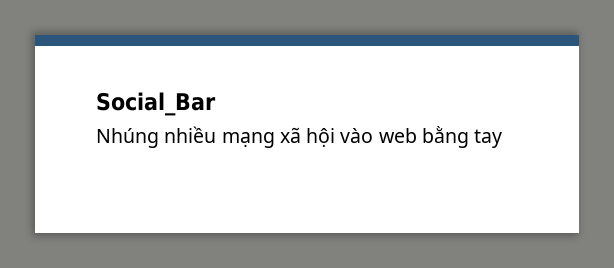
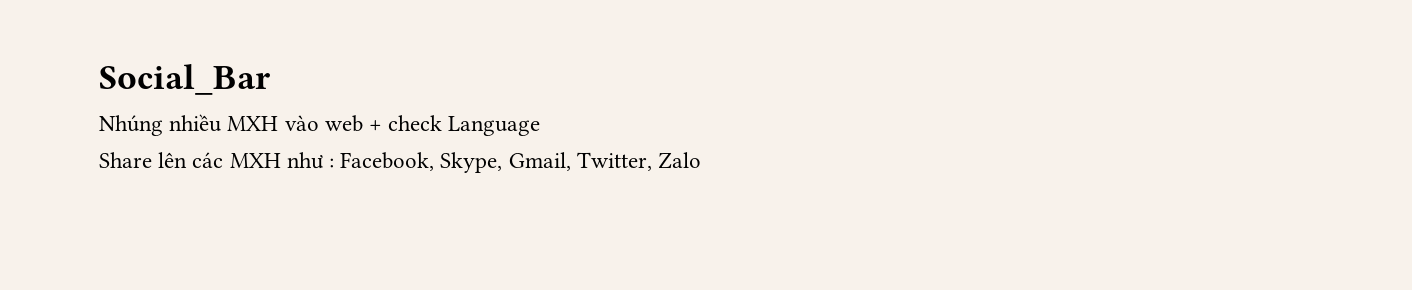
- Nhúng nhiều mạng xã hội vào web bằng tay
+ Nhúng nhiều MXH vào web + check Language
+ Share lên các MXH như : Facebook, Skype, Gmail, Twitter, Zalo

